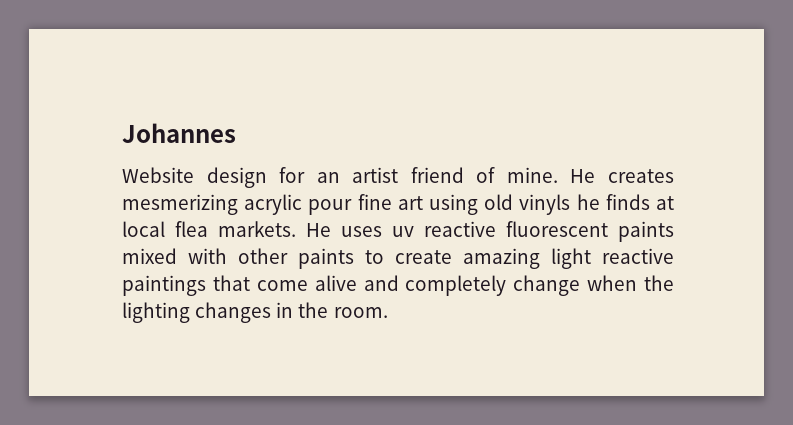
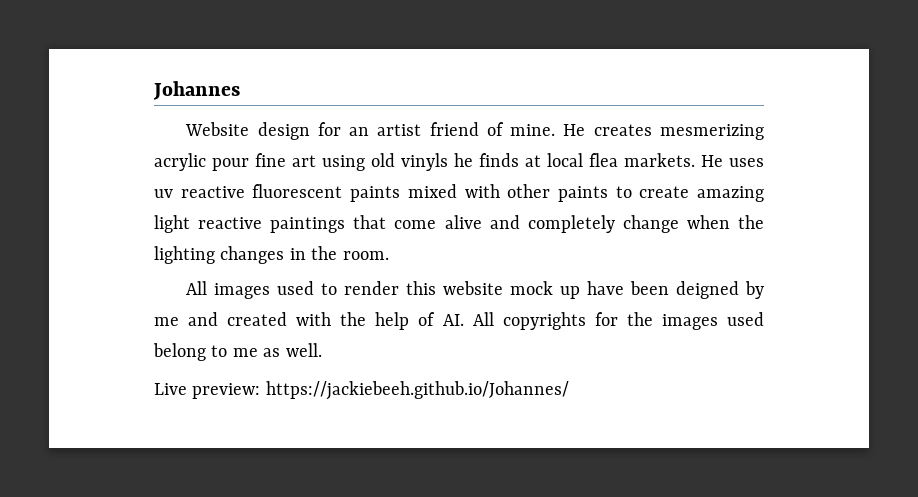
+ All images used to render this website mock up have been deigned by me and created with the help of AI. All copyrights for the images used belong to me as well.
+ Live preview: https://jackiebeeh.github.io/Johannes/

